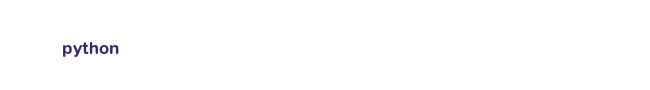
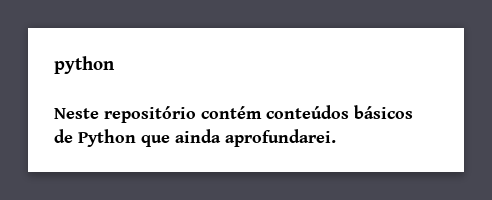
+ Neste repositório contém conteúdos básicos de Python que ainda aprofundarei.

